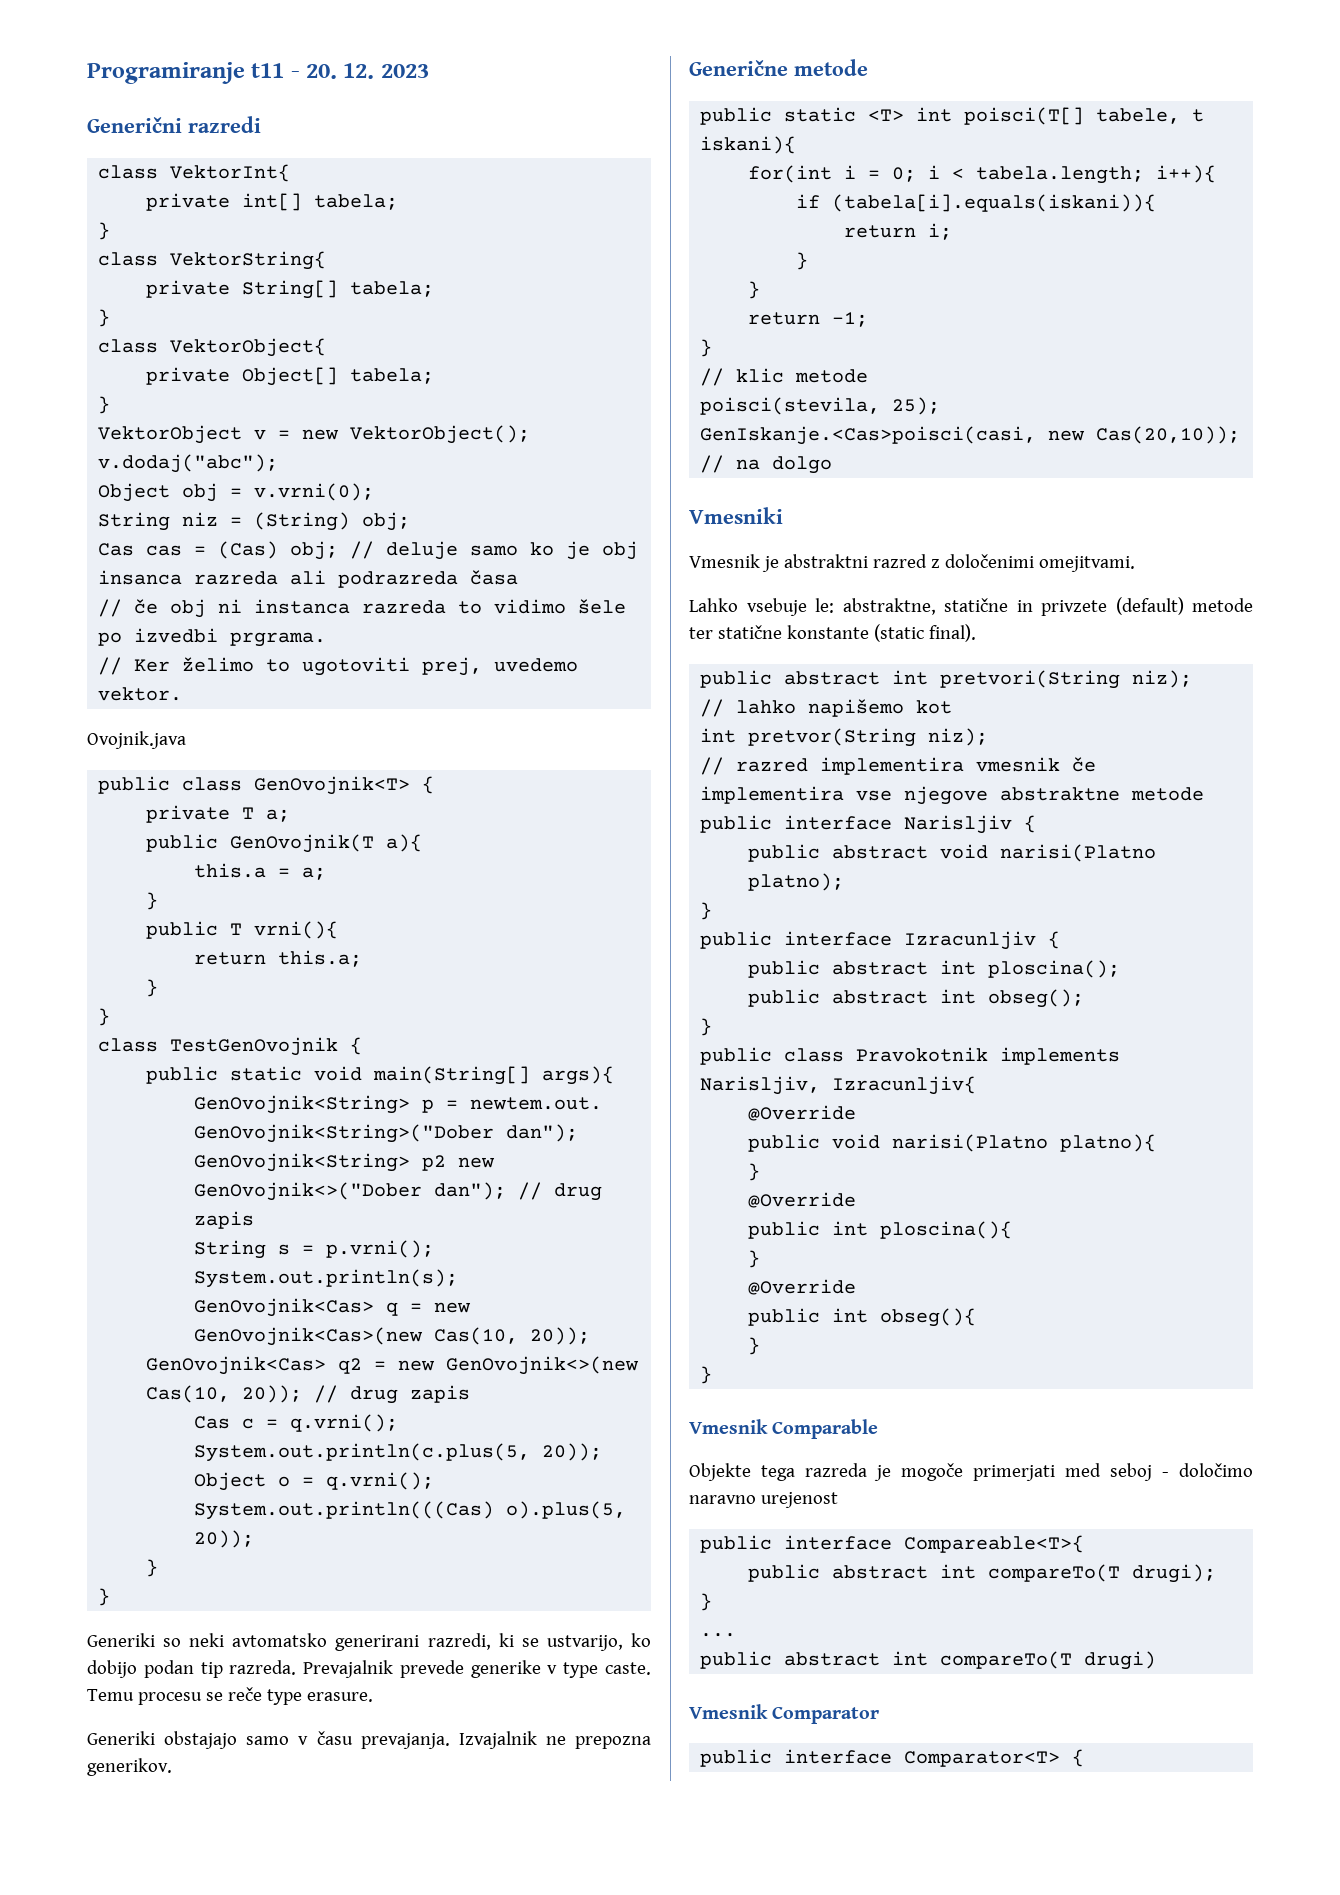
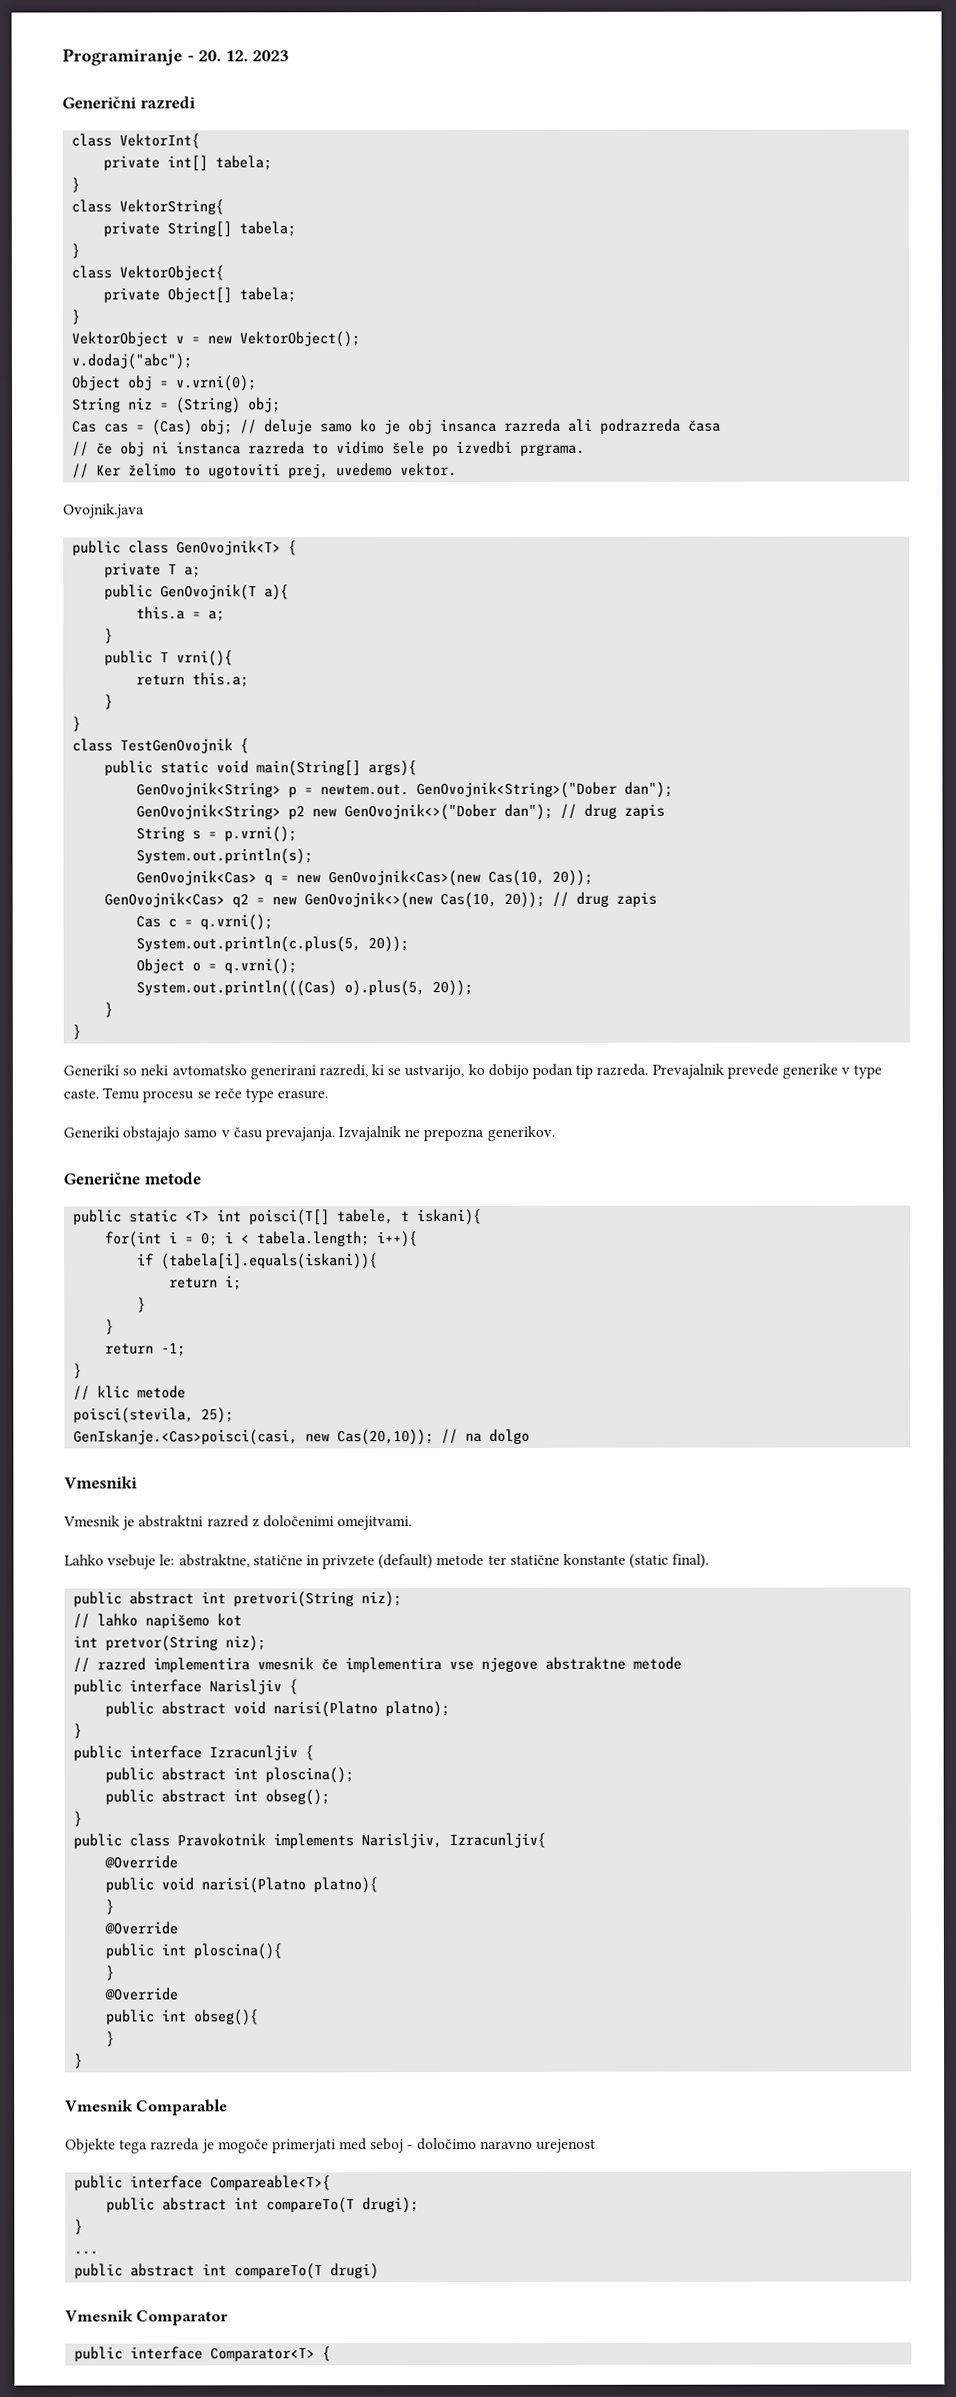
- Programiranje t11 - 20. 12. 2023
+ Programiranje - 20. 12. 2023

